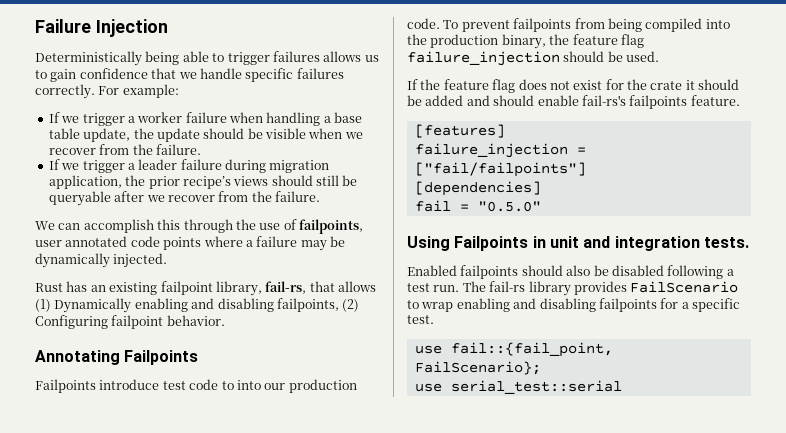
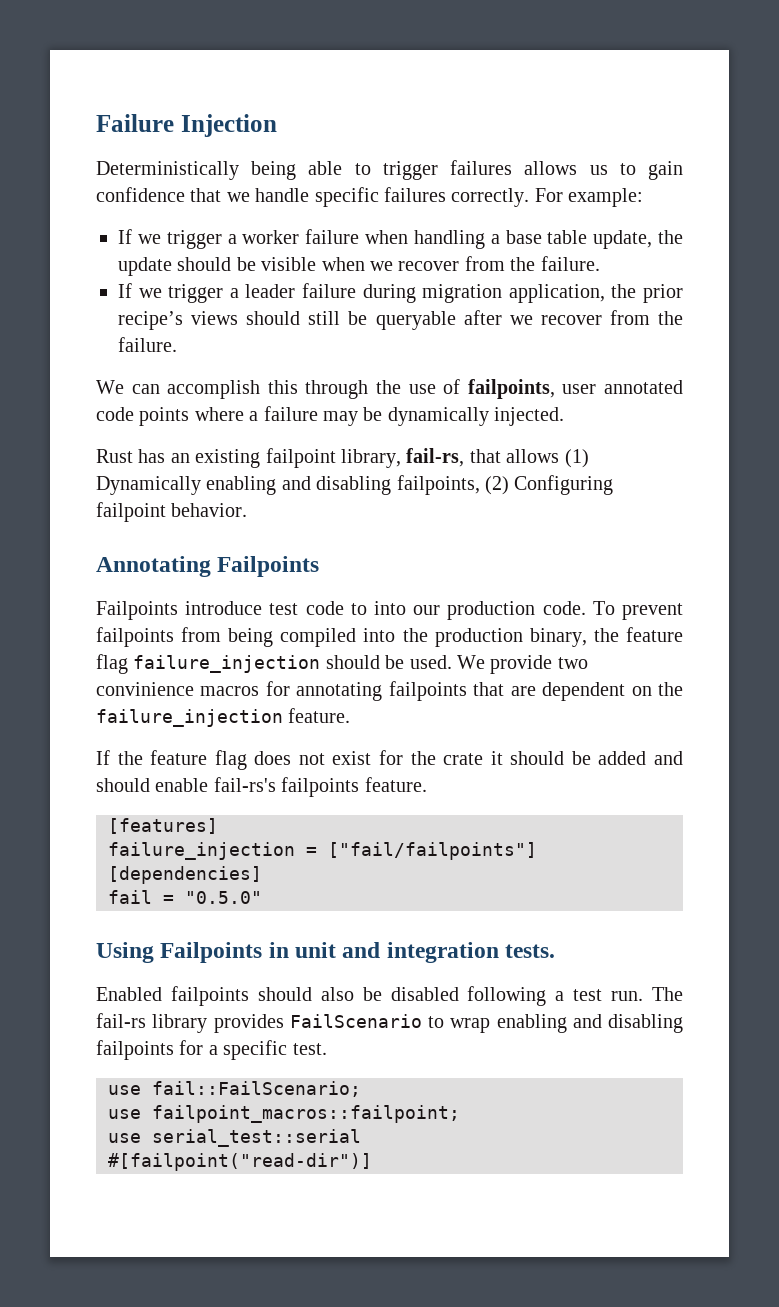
+ We provide two convinience macros for annotating failpoints that are dependent on the failure_injection feature.
- use fail::{fail_point, FailScenario};
+ use fail::FailScenario;
+ use failpoint_macros::failpoint;
+ #[failpoint("read-dir")]

